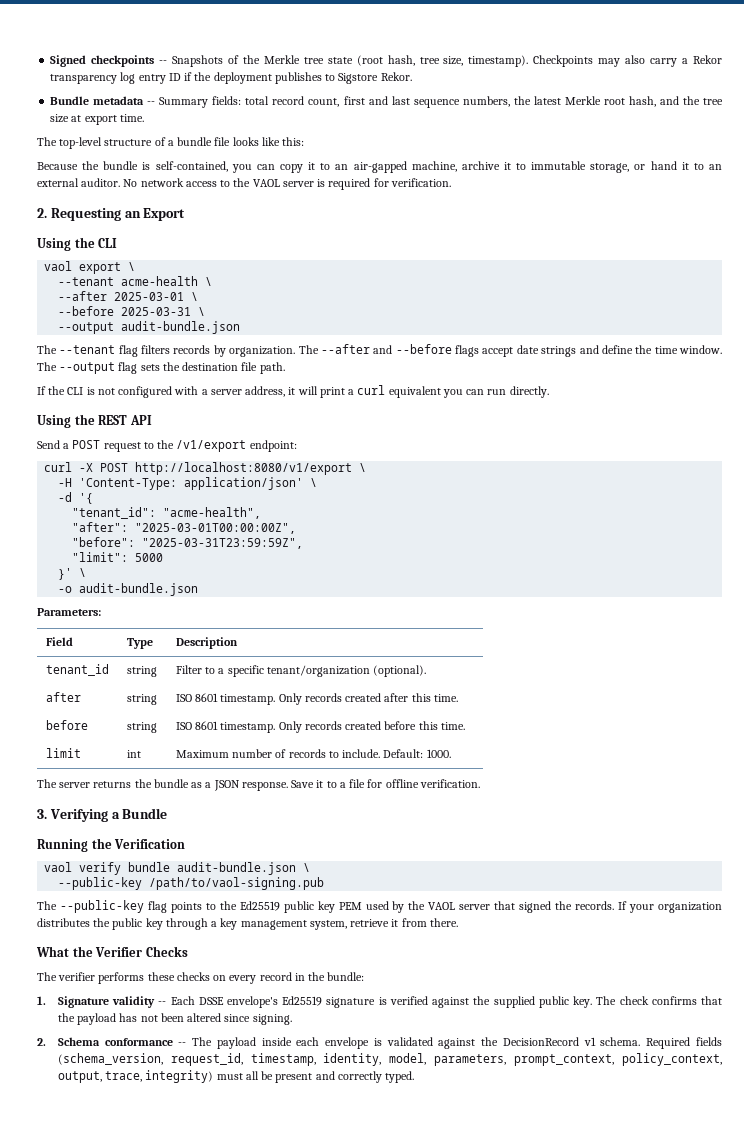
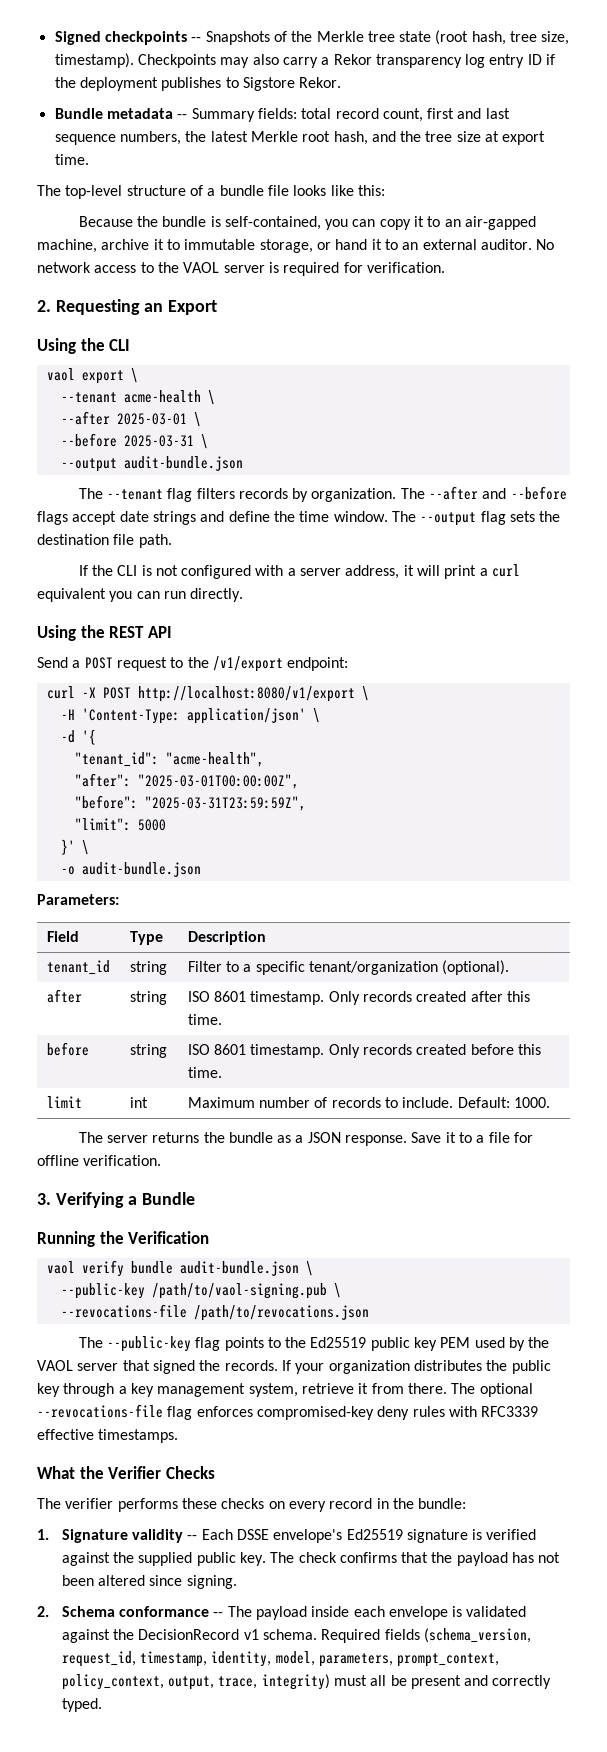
- --public-key /path/to/vaol-signing.pub
+ --public-key /path/to/vaol-signing.pub \
+ --revocations-file /path/to/revocations.json
+ The optional --revocations-file flag enforces compromised-key deny rules with RFC3339 effective timestamps.

